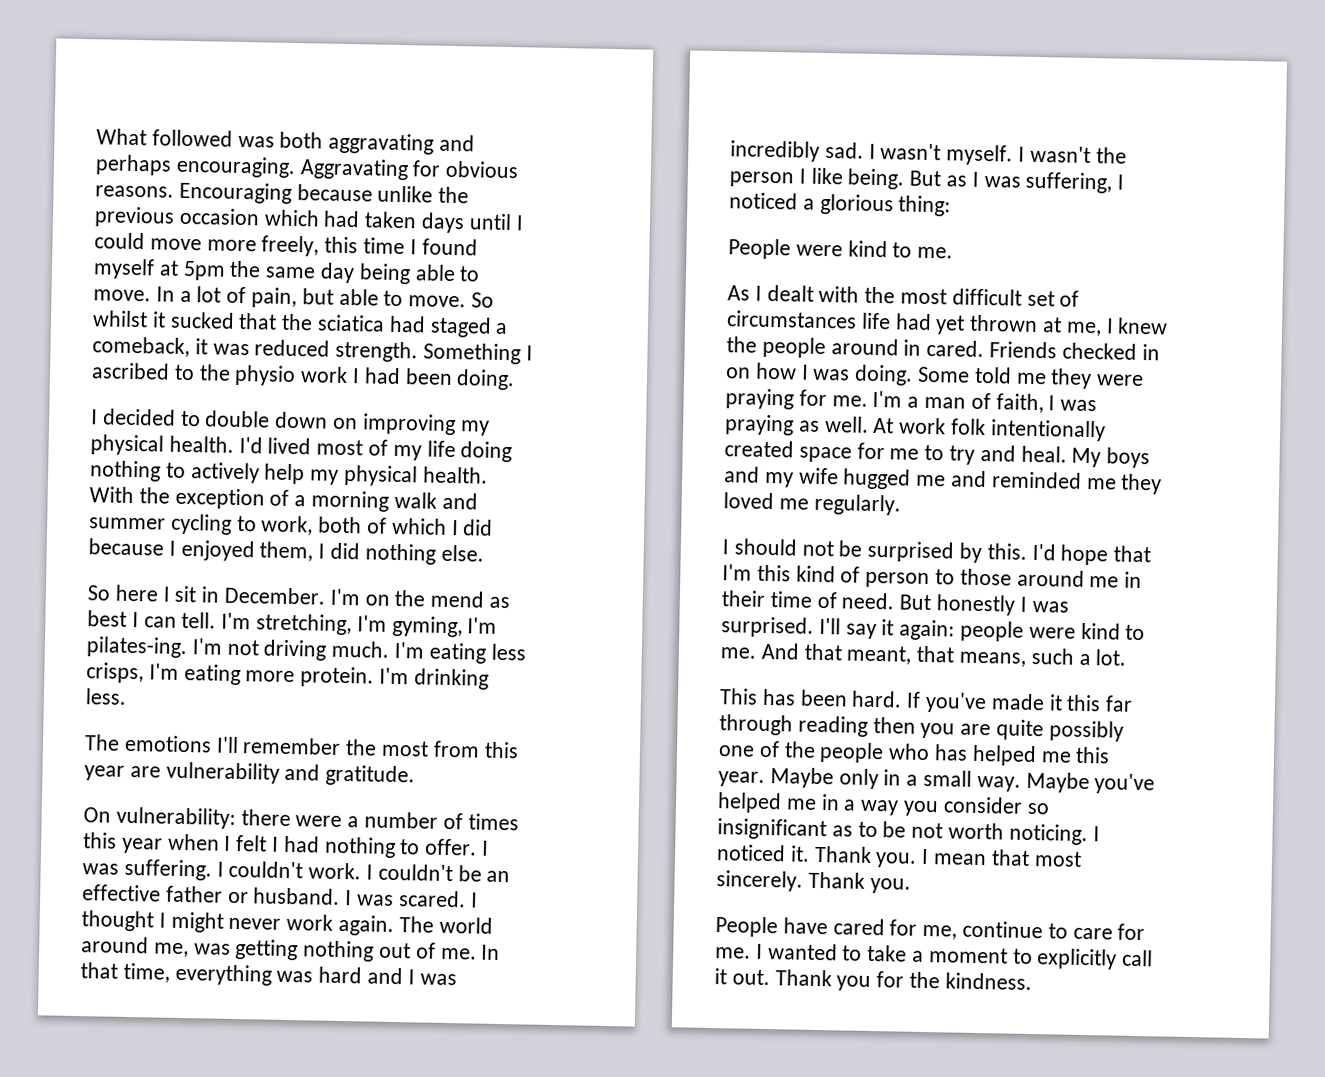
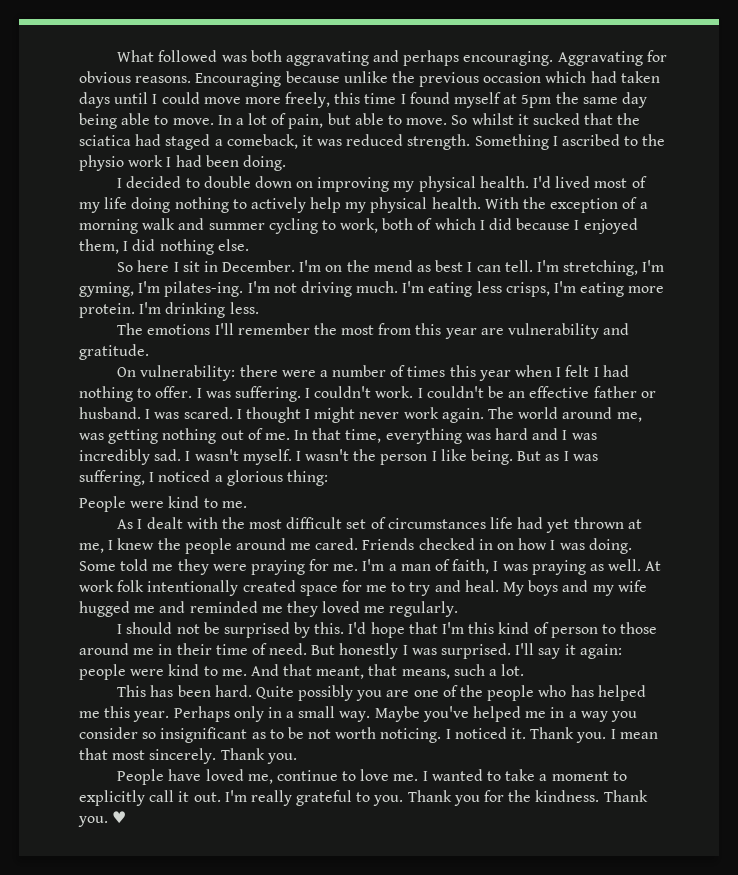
- As I dealt with the most difficult set of circumstances life had yet thrown at me, I knew the people around in cared.
+ As I dealt with the most difficult set of circumstances life had yet thrown at me, I knew the people around me cared.
- If you've made it this far through reading then you are quite possibly one of the people who has helped me this year.
+ Quite possibly you are one of the people who has helped me this year.
- Maybe only in a small way.
+ Perhaps only in a small way.
- People have cared for me, continue to care for me.
+ People have loved me, continue to love me.
+ I'm really grateful to you.
+ Thank you. ♥

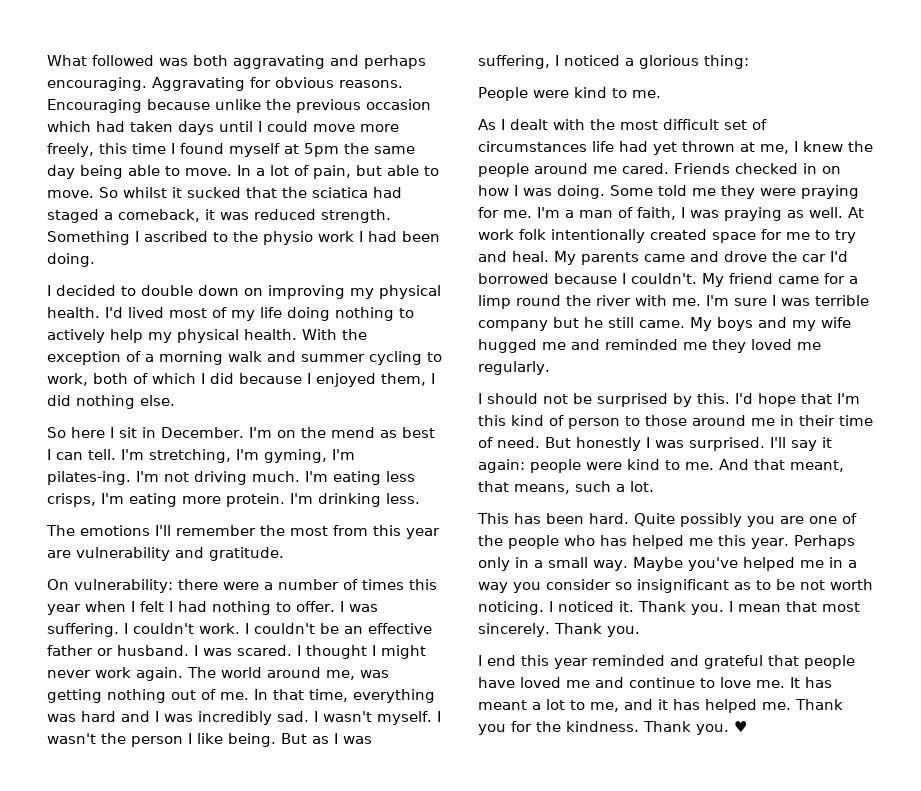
- My boys and my wife hugged me and reminded me they loved me regularly.
+ My parents came and drove the car I'd borrowed because I couldn't. My friend came for a limp round the river with me. I'm sure I was terrible company but he still came. My boys and my wife hugged me and reminded me they loved me regularly.
- People have loved me, continue to love me. I wanted to take a moment to explicitly call it out. I'm really grateful to you.
+ I end this year reminded and grateful that people have loved me and continue to love me. It has meant a lot to me, and it has helped me.

